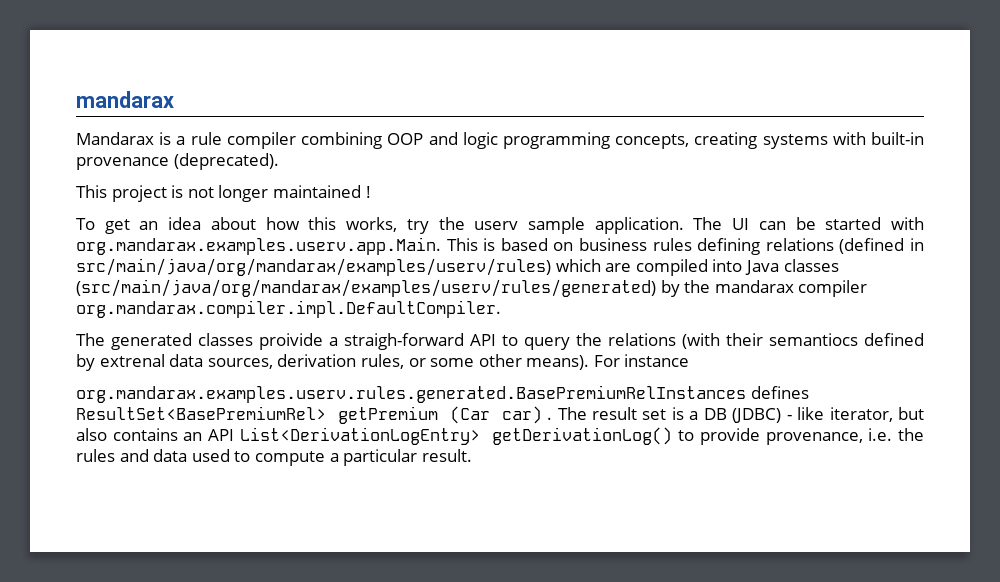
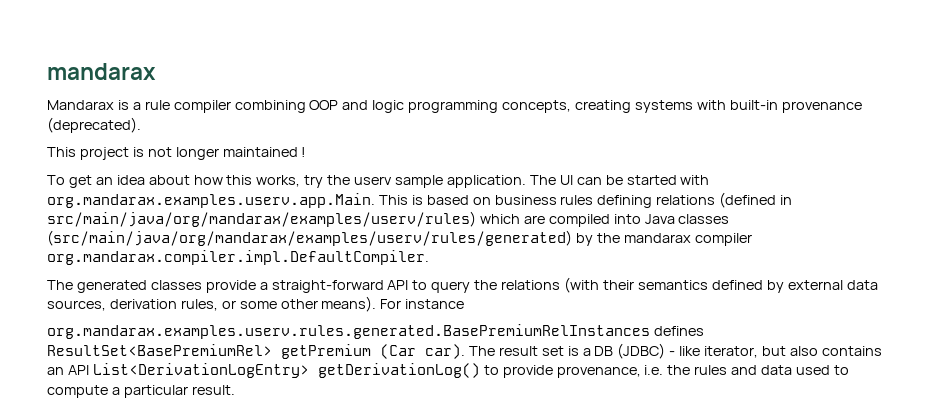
- The generated classes proivide a straigh-forward API to query the relations (with their semantiocs defined by extrenal data sources, derivation rules, or some other means).
+ The generated classes provide a straight-forward API to query the relations (with their semantics defined by external data sources, derivation rules, or some other means).
- org.mandarax.examples.userv.rules.generated.BasePremiumRelInstances defines ResultSet<BasePremiumRel> getPremium (Car car) .
+ org.mandarax.examples.userv.rules.generated.BasePremiumRelInstances defines ResultSet<BasePremiumRel> getPremium (Car car).

